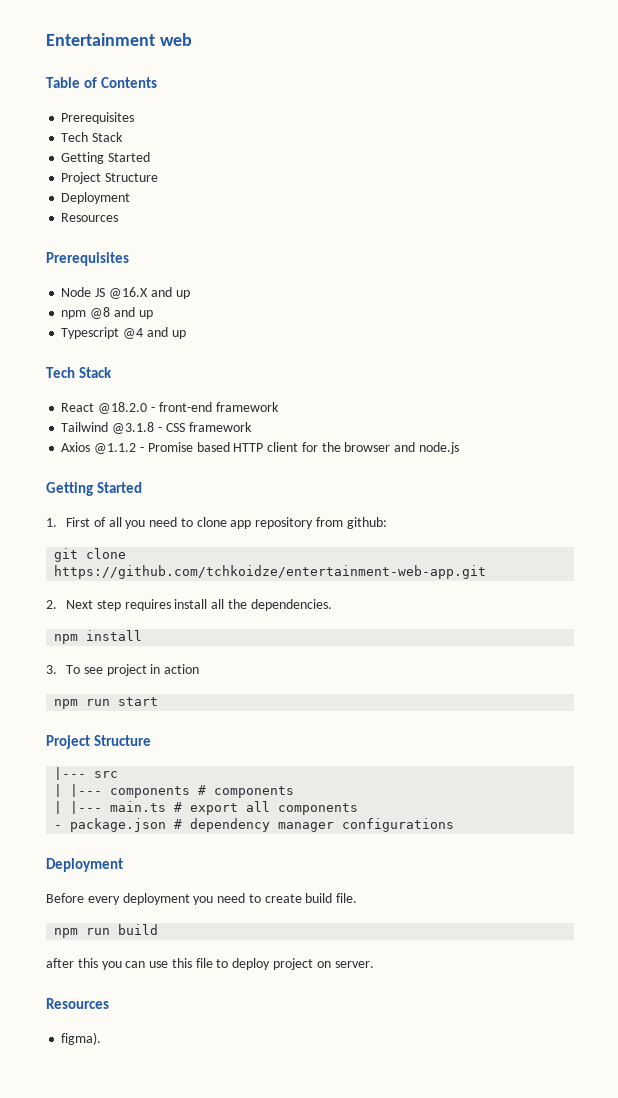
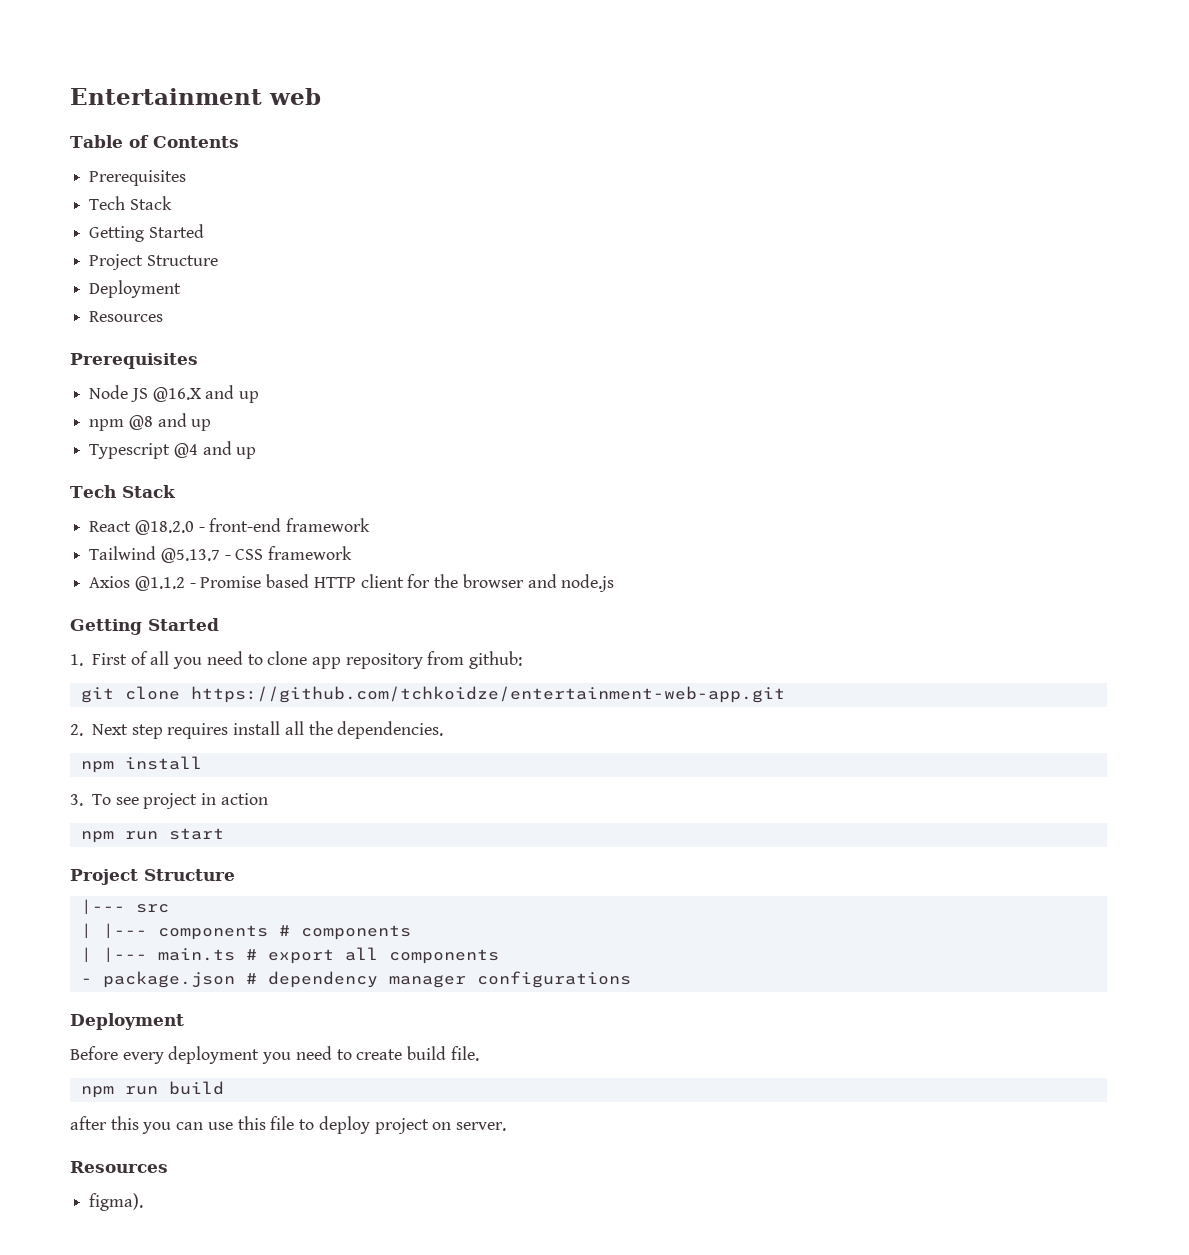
- Tailwind @3.1.8 - CSS framework
+ Tailwind @5.13.7 - CSS framework

